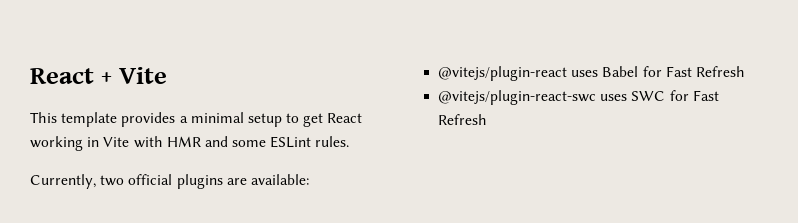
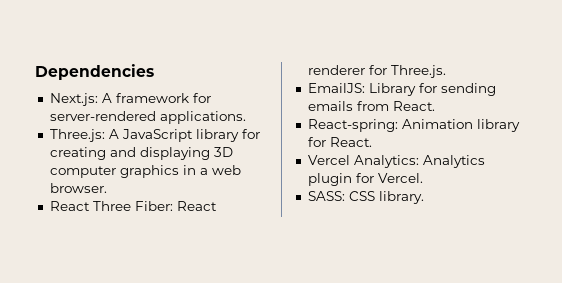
- React + Vite
- This template provides a minimal setup to get React working in Vite with HMR and some ESLint rules.
- Currently, two official plugins are available:
- @vitejs/plugin-react uses Babel for Fast Refresh
- @vitejs/plugin-react-swc uses SWC for Fast Refresh
+ Dependencies
+ Next.js: A framework for server-rendered applications.
+ Three.js: A JavaScript library for creating and displaying 3D computer graphics in a web browser.
+ React Three Fiber: React renderer for Three.js.
+ EmailJS: Library for sending emails from React.
+ React-spring: Animation library for React.
+ Vercel Analytics: Analytics plugin for Vercel.
+ SASS: CSS library.

